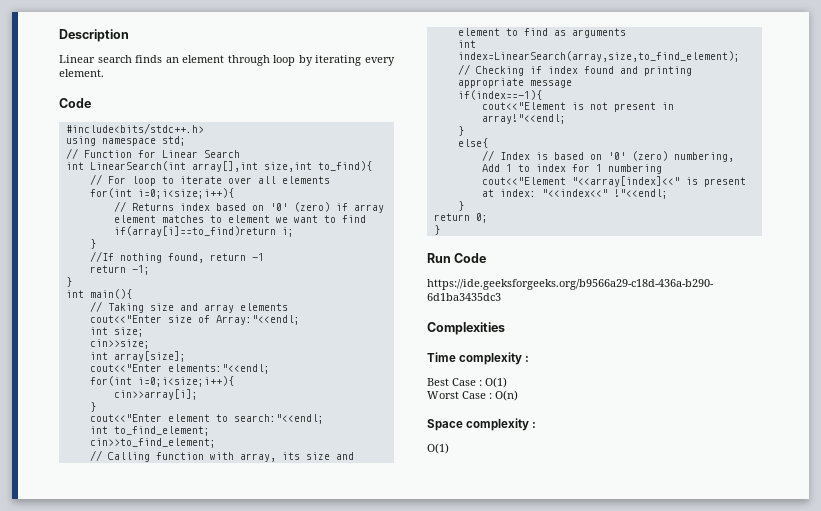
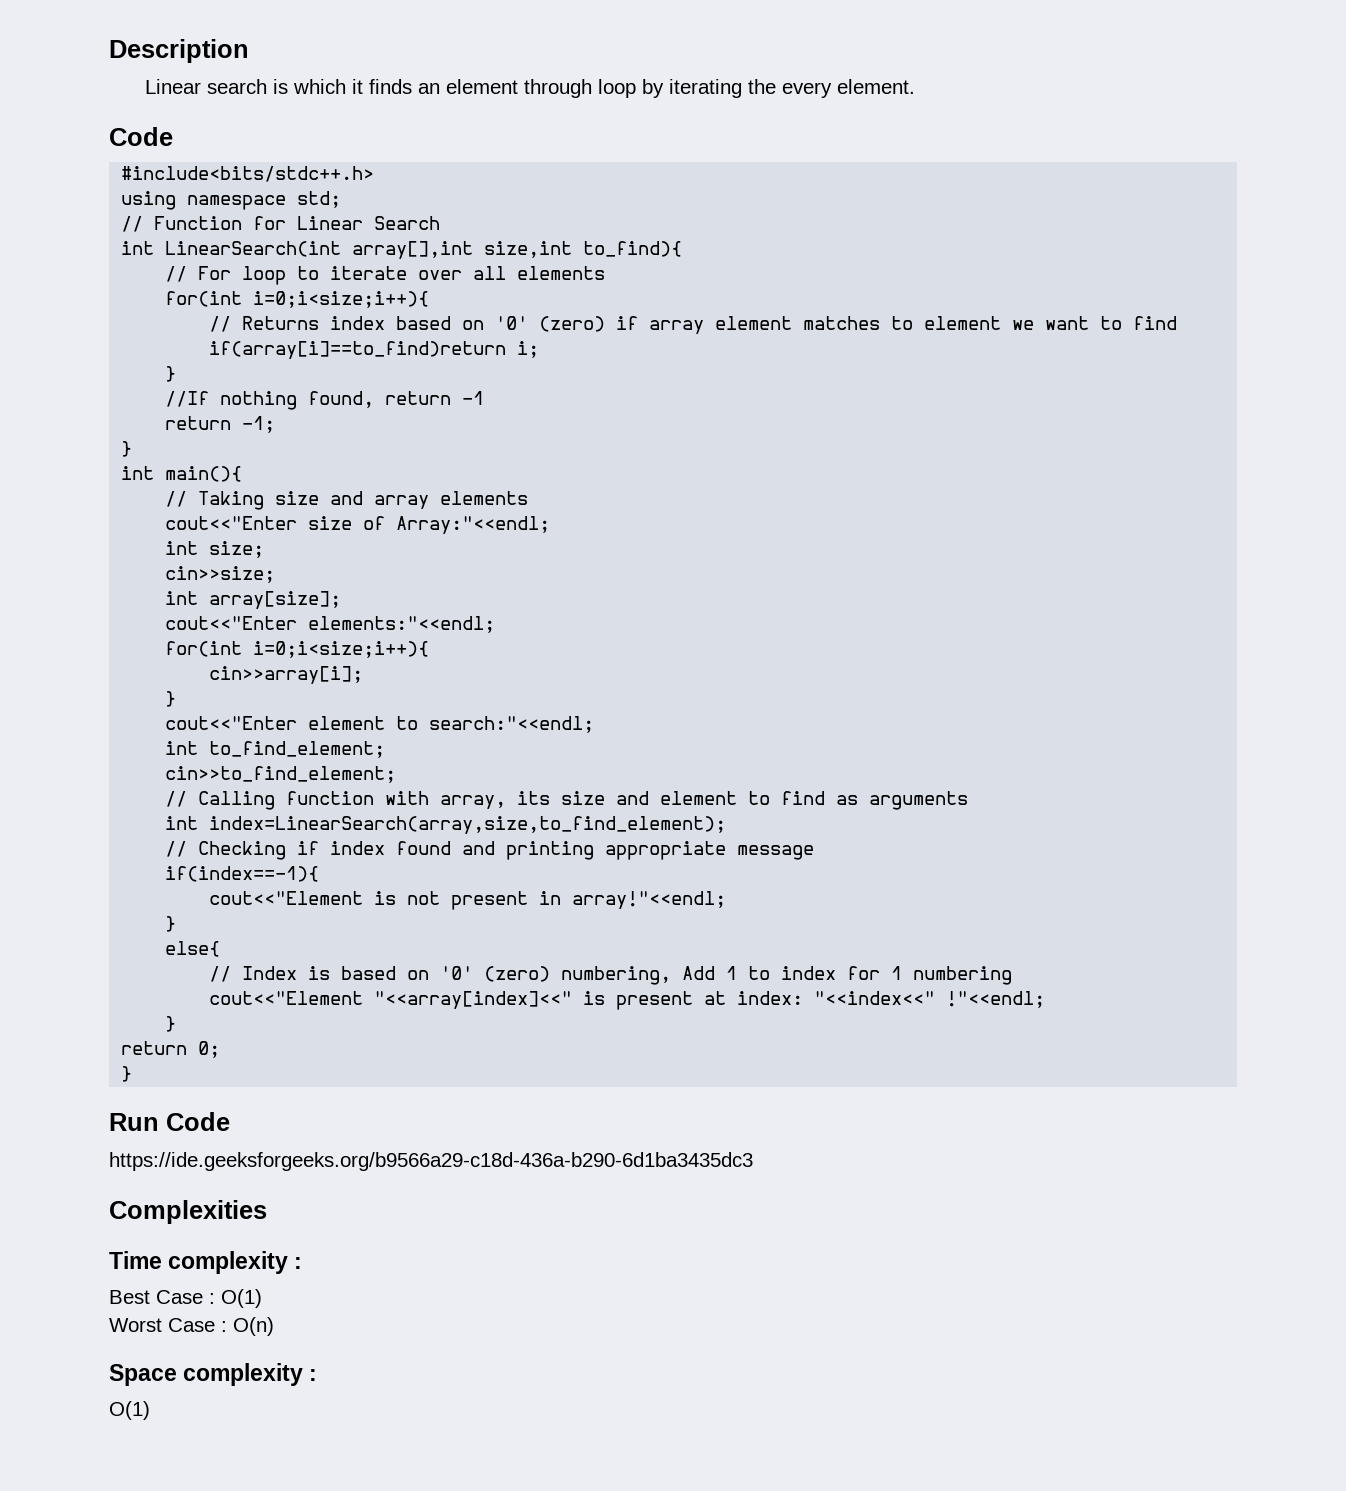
- Linear search finds an element through loop by iterating every element.
+ Linear search is which it finds an element through loop by iterating the every element.

